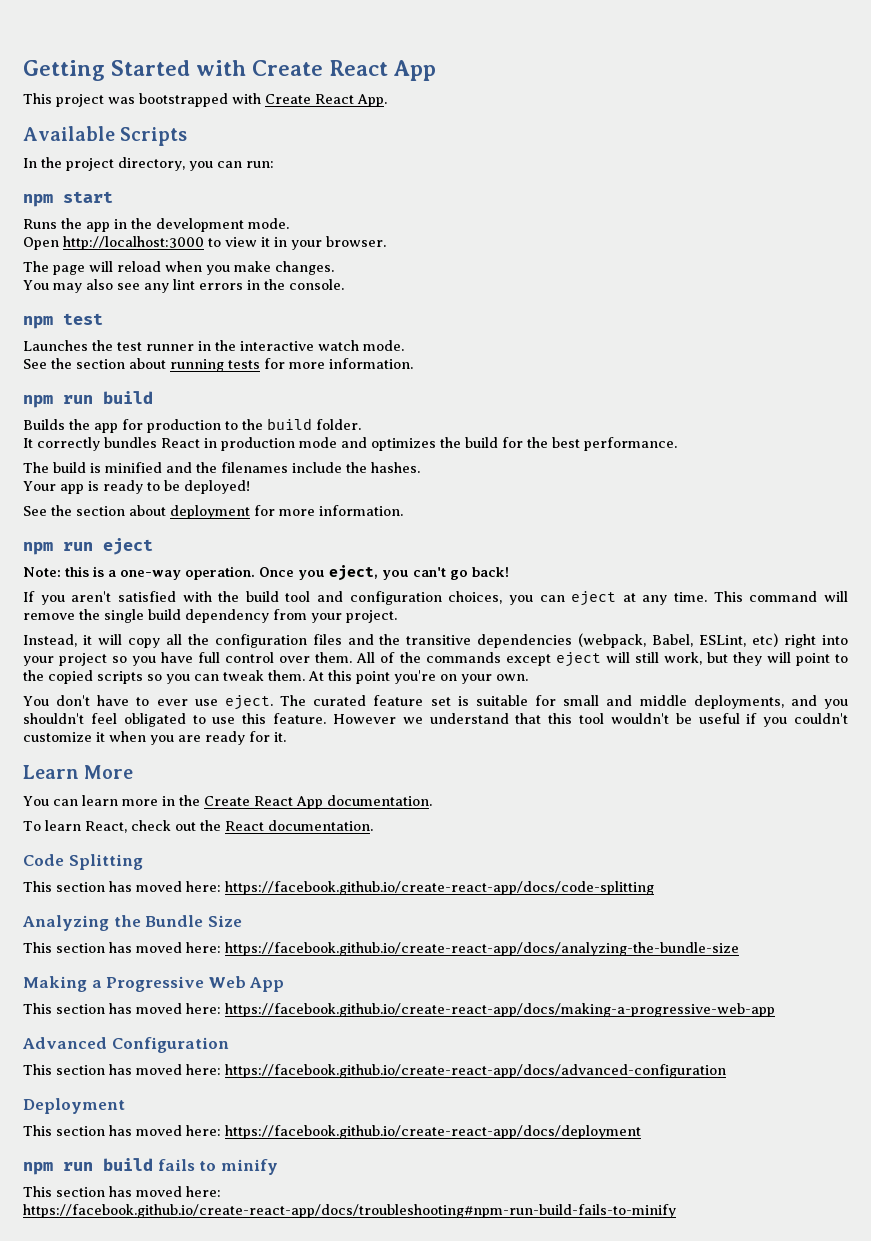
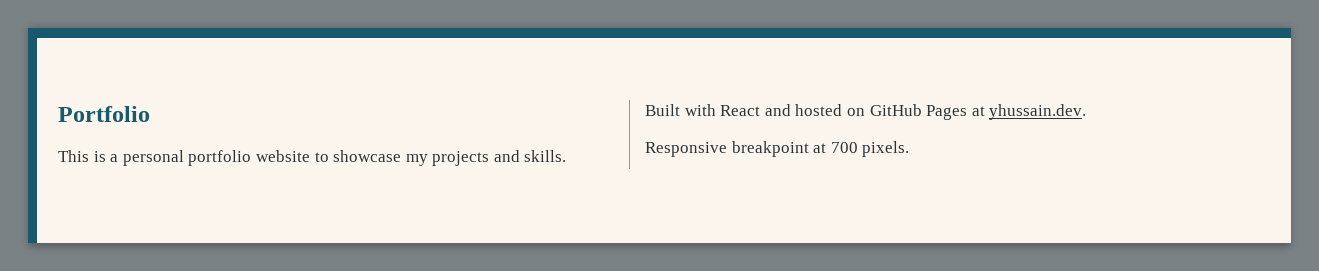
- Getting Started with Create React App
- This project was bootstrapped with Create React App.
- Available Scripts
- In the project directory, you can run:
- npm start
- Runs the app in the development mode.
- Open http://localhost:3000 to view it in your browser.
- The page will reload when you make changes.
- You may also see any lint errors in the console.
- npm test
- Launches the test runner in the interactive watch mode.
- See the section about running tests for more information.
- npm run build
- Builds the app for production to the build folder.
- It correctly bundles React in production mode and optimizes the build for the best performance.
- The build is minified and the filenames include the hashes.
- Your app is ready to be deployed!
- See the section about deployment for more information.
- npm run eject
- Note: this is a one-way operation. Once you eject, you can't go back!
- If you aren't satisfied with the build tool and configuration choices, you can eject at any time. This command will remove the single build dependency from your project.
- Instead, it will copy all the configuration files and the transitive dependencies (webpack, Babel, ESLint, etc) right into your project so you have full control over them. All of the commands except eject will still work, but they will point to the copied scripts so you can tweak them. At this point you're on your own.
- You don't have to ever use eject. The curated feature set is suitable for small and middle deployments, and you shouldn't feel obligated to use this feature. However we understand that this tool wouldn't be useful if you couldn't customize it when you are ready for it.
- Learn More
- You can learn more in the Create React App documentation.
- To learn React, check out the React documentation.
- Code Splitting
- This section has moved here: https://facebook.github.io/create-react-app/docs/code-splitting
- Analyzing the Bundle Size
- This section has moved here: https://facebook.github.io/create-react-app/docs/analyzing-the-bundle-size
- Making a Progressive Web App
- This section has moved here: https://facebook.github.io/create-react-app/docs/making-a-progressive-web-app
- Advanced Configuration
- This section has moved here: https://facebook.github.io/create-react-app/docs/advanced-configuration
- Deployment
- This section has moved here: https://facebook.github.io/create-react-app/docs/deployment
- npm run build fails to minify
- This section has moved here: https://facebook.github.io/create-react-app/docs/troubleshooting#npm-run-build-fails-to-minify
+ Portfolio
+ This is a personal portfolio website to showcase my projects and skills.
+ Built with React and hosted on GitHub Pages at yhussain.dev.
+ Responsive breakpoint at 700 pixels.

